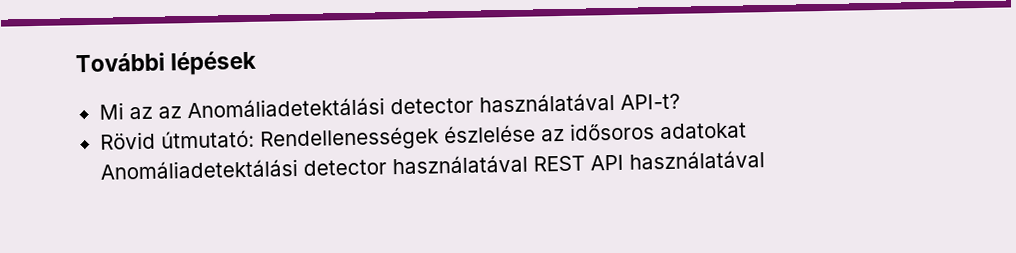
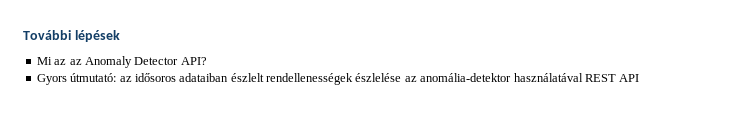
- Mi az az Anomáliadetektálási detector használatával API-t?
- Rövid útmutató: Rendellenességek észlelése az idősoros adatokat Anomáliadetektálási detector használatával REST API használatával
+ Mi az az Anomaly Detector API?
+ Gyors útmutató: az idősoros adataiban észlelt rendellenességek észlelése az anomália-detektor használatával REST API

